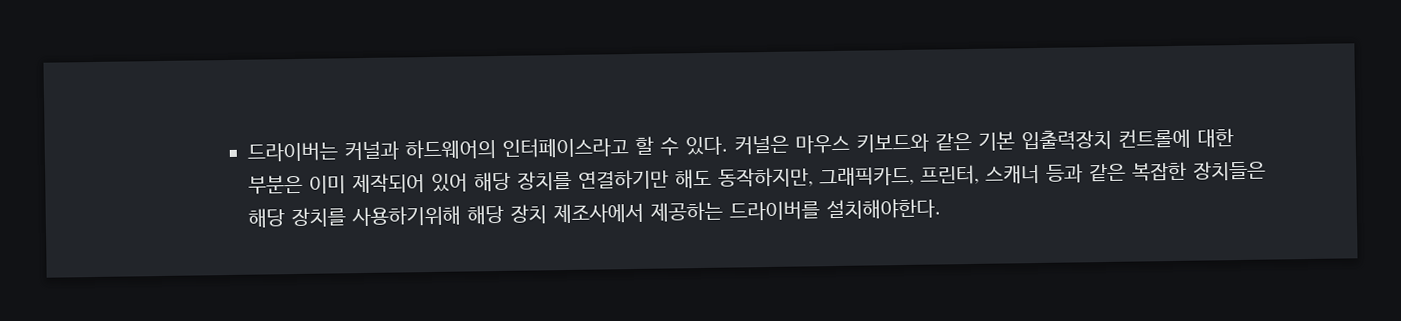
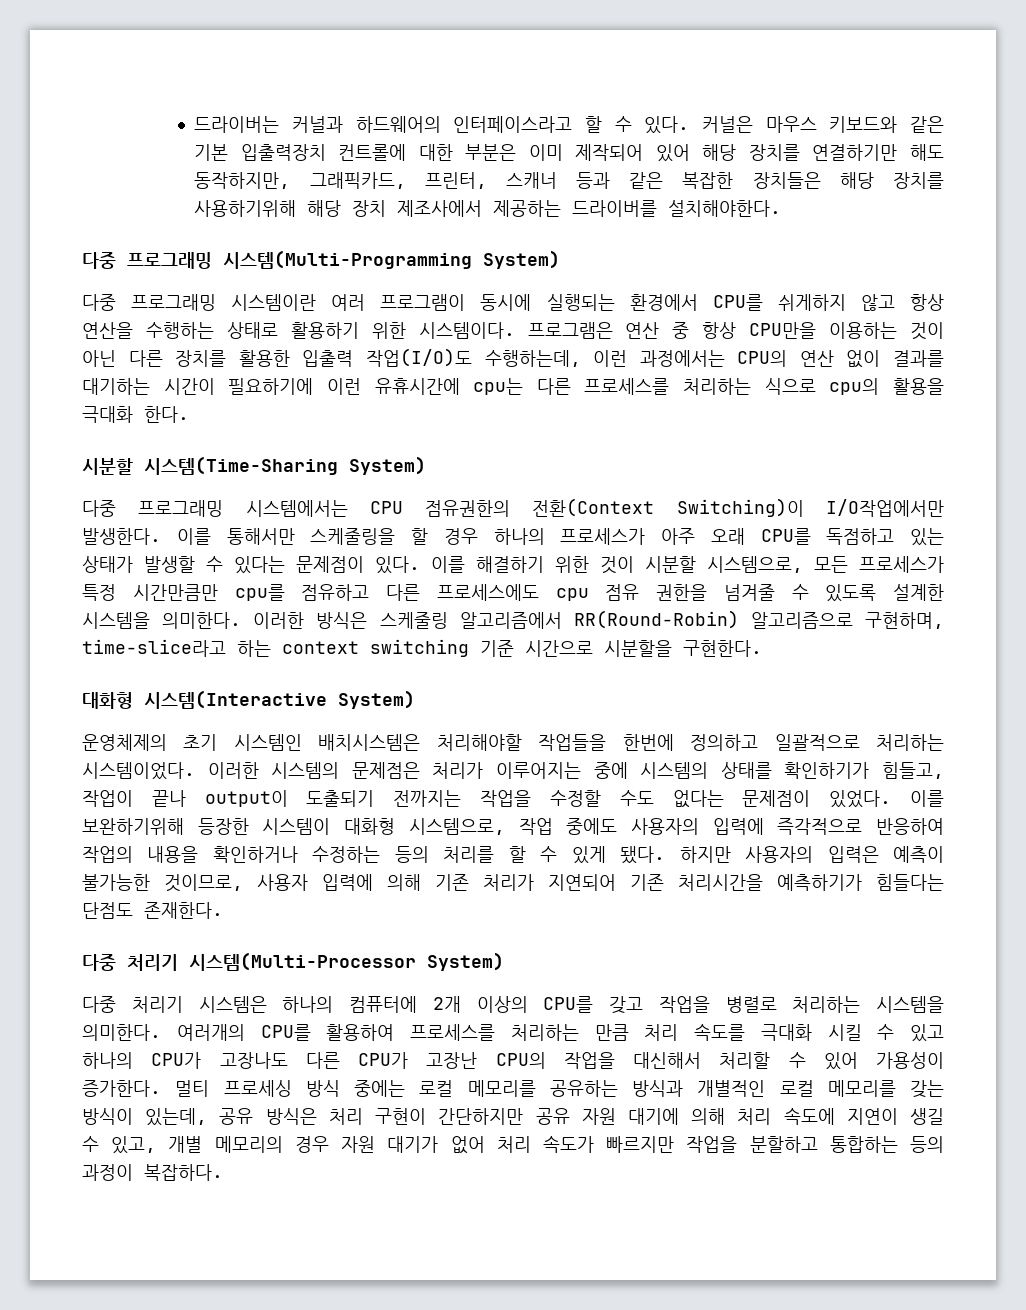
+ 다중 프로그래밍 시스템(Multi-Programming System)
+ 다중 프로그래밍 시스템이란 여러 프로그램이 동시에 실행되는 환경에서 CPU를 쉬게하지 않고 항상 연산을 수행하는 상태로 활용하기 위한 시스템이다. 프로그램은 연산 중 항상 CPU만을 이용하는 것이 아닌 다른 장치를 활용한 입출력 작업(I/O)도 수행하는데, 이런 과정에서는 CPU의 연산 없이 결과를 대기하는 시간이 필요하기에 이런 유휴시간에 cpu는 다른 프로세스를 처리하는 식으로 cpu의 활용을 극대화 한다.
+ 시분할 시스템(Time-Sharing System)
+ 다중 프로그래밍 시스템에서는 CPU 점유권한의 전환(Context Switching)이 I/O작업에서만 발생한다. 이를 통해서만 스케줄링을 할 경우 하나의 프로세스가 아주 오래 CPU를 독점하고 있는 상태가 발생할 수 있다는 문제점이 있다. 이를 해결하기 위한 것이 시분할 시스템으로, 모든 프로세스가 특정 시간만큼만 cpu를 점유하고 다른 프로세스에도 cpu 점유 권한을 넘겨줄 수 있도록 설계한 시스템을 의미한다. 이러한 방식은 스케줄링 알고리즘에서 RR(Round-Robin) 알고리즘으로 구현하며, time-slice라고 하는 context switching 기준 시간으로 시분할을 구현한다.
+ 대화형 시스템(Interactive System)
+ 운영체제의 초기 시스템인 배치시스템은 처리해야할 작업들을 한번에 정의하고 일괄적으로 처리하는 시스템이었다. 이러한 시스템의 문제점은 처리가 이루어지는 중에 시스템의 상태를 확인하기가 힘들고, 작업이 끝나 output이 도출되기 전까지는 작업을 수정할 수도 없다는 문제점이 있었다. 이를 보완하기위해 등장한 시스템이 대화형 시스템으로, 작업 중에도 사용자의 입력에 즉각적으로 반응하여 작업의 내용을 확인하거나 수정하는 등의 처리를 할 수 있게 됐다. 하지만 사용자의 입력은 예측이 불가능한 것이므로, 사용자 입력에 의해 기존 처리가 지연되어 기존 처리시간을 예측하기가 힘들다는 단점도 존재한다.
+ 다중 처리기 시스템(Multi-Processor System)
+ 다중 처리기 시스템은 하나의 컴퓨터에 2개 이상의 CPU를 갖고 작업을 병렬로 처리하는 시스템을 의미한다. 여러개의 CPU를 활용하여 프로세스를 처리하는 만큼 처리 속도를 극대화 시킬 수 있고 하나의 CPU가 고장나도 다른 CPU가 고장난 CPU의 작업을 대신해서 처리할 수 있어 가용성이 증가한다. 멀티 프로세싱 방식 중에는 로컬 메모리를 공유하는 방식과 개별적인 로컬 메모리를 갖는 방식이 있는데, 공유 방식은 처리 구현이 간단하지만 공유 자원 대기에 의해 처리 속도에 지연이 생길 수 있고, 개별 메모리의 경우 자원 대기가 없어 처리 속도가 빠르지만 작업을 분할하고 통합하는 등의 과정이 복잡하다.

